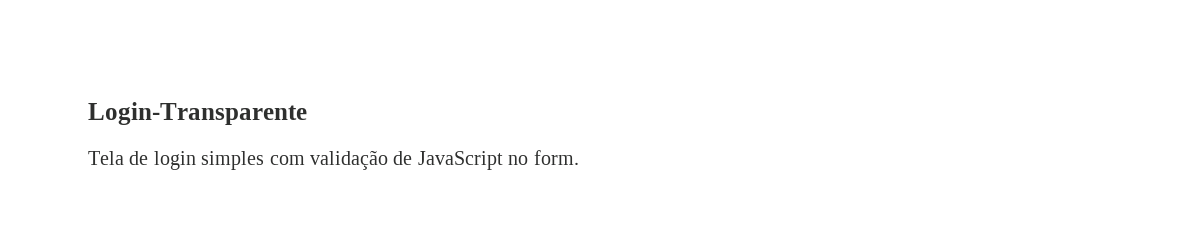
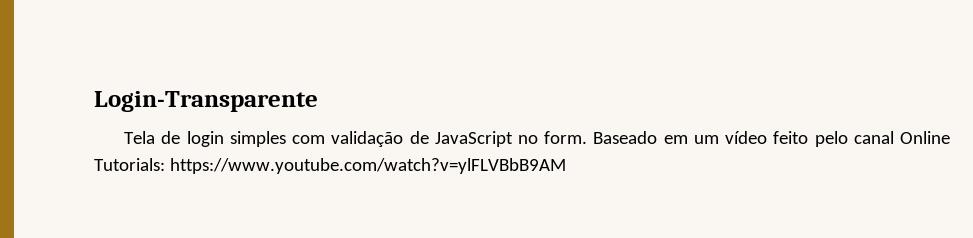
+ Baseado em um vídeo feito pelo canal Online Tutorials: https://www.youtube.com/watch?v=ylFLVBbB9AM

